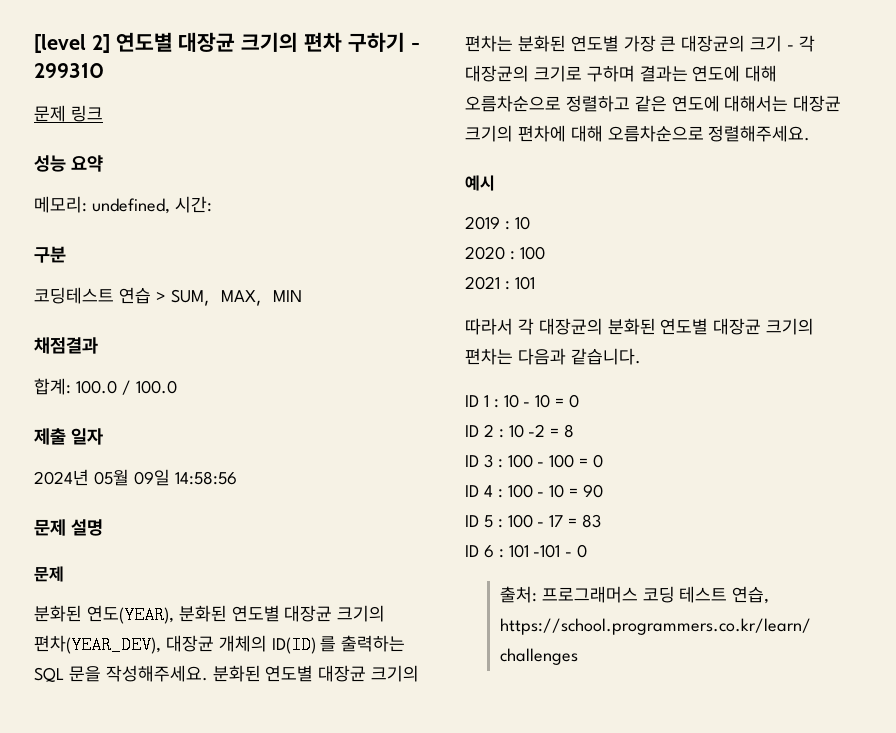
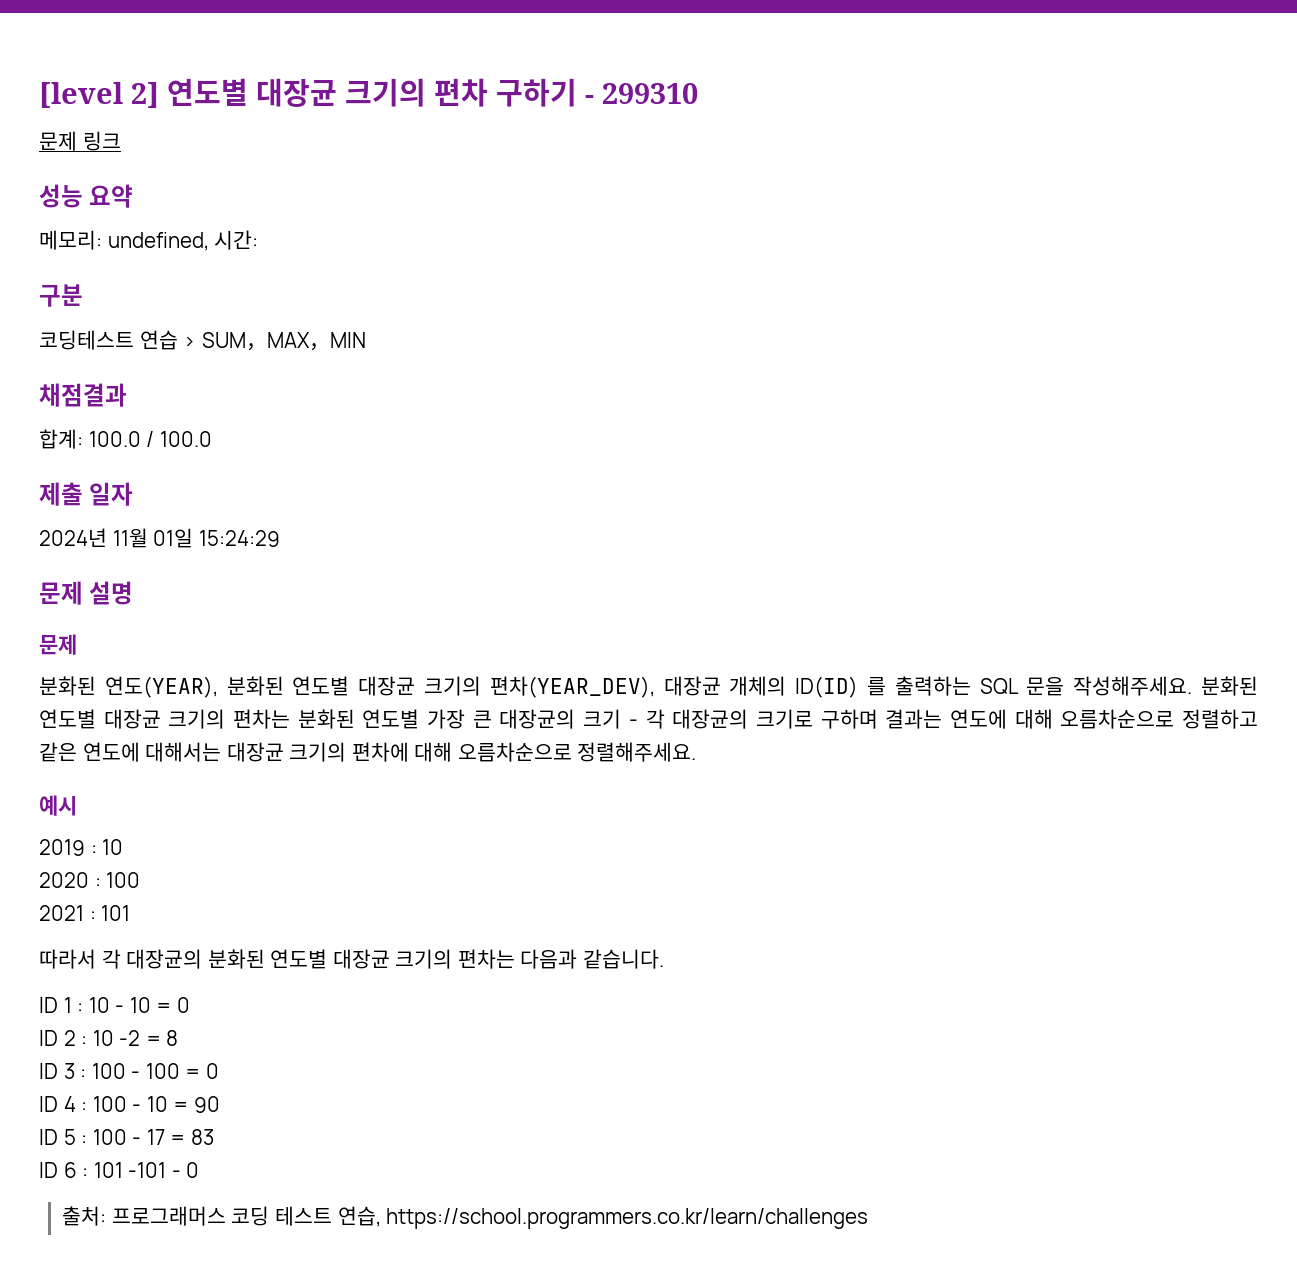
- 2024년 05월 09일 14:58:56
+ 2024년 11월 01일 15:24:29

